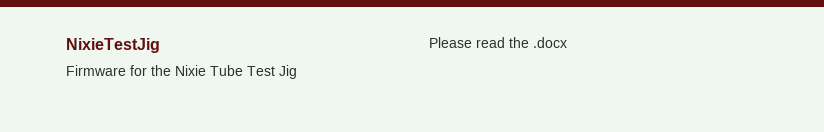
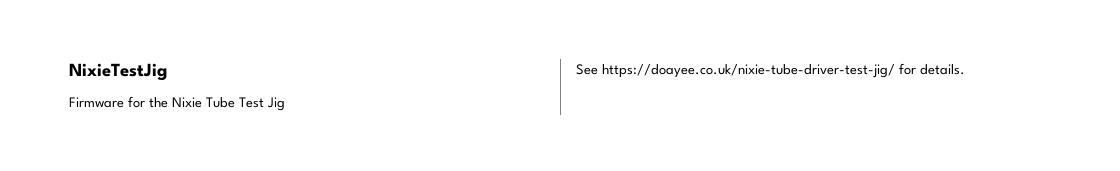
- Please read the .docx
+ See https://doayee.co.uk/nixie-tube-driver-test-jig/ for details.

